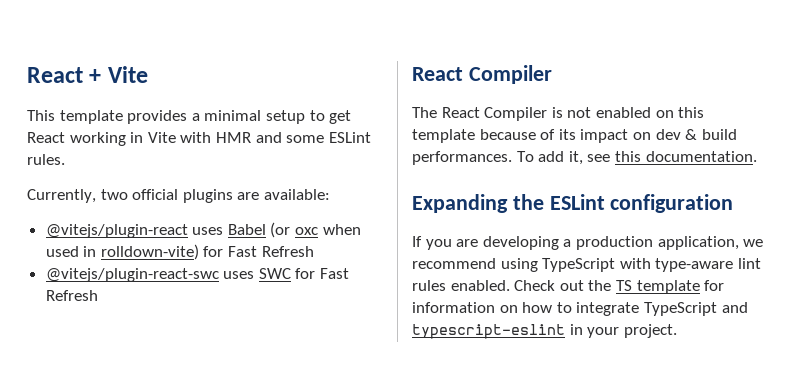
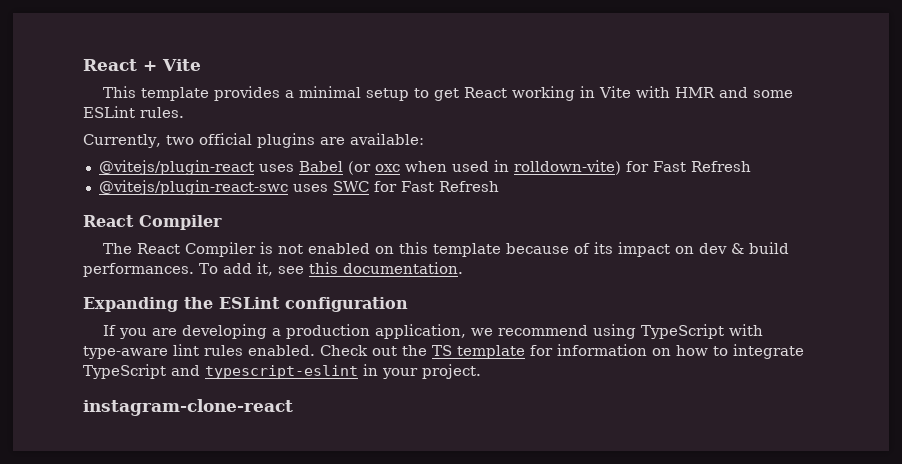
+ instagram-clone-react

